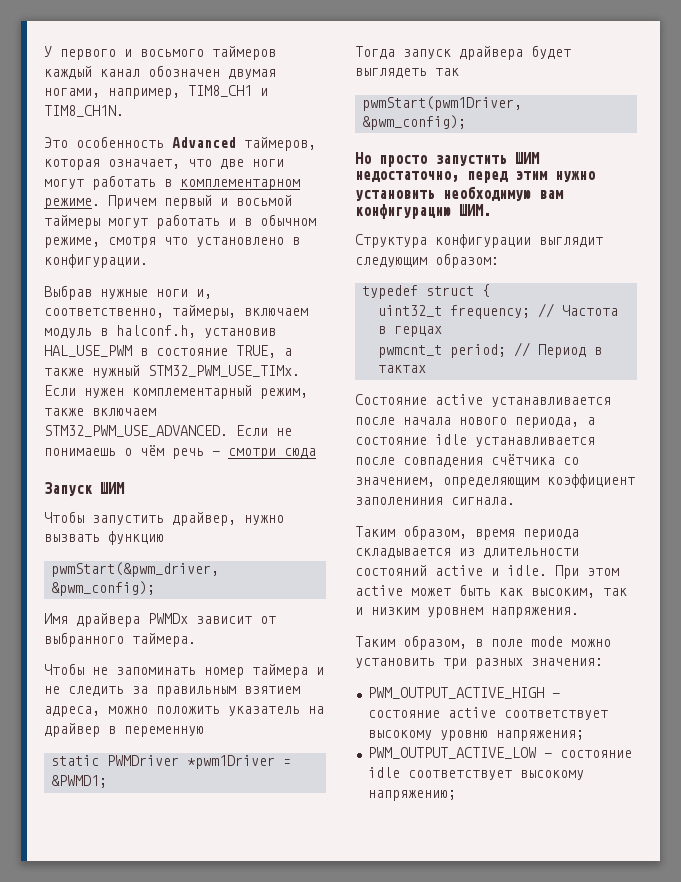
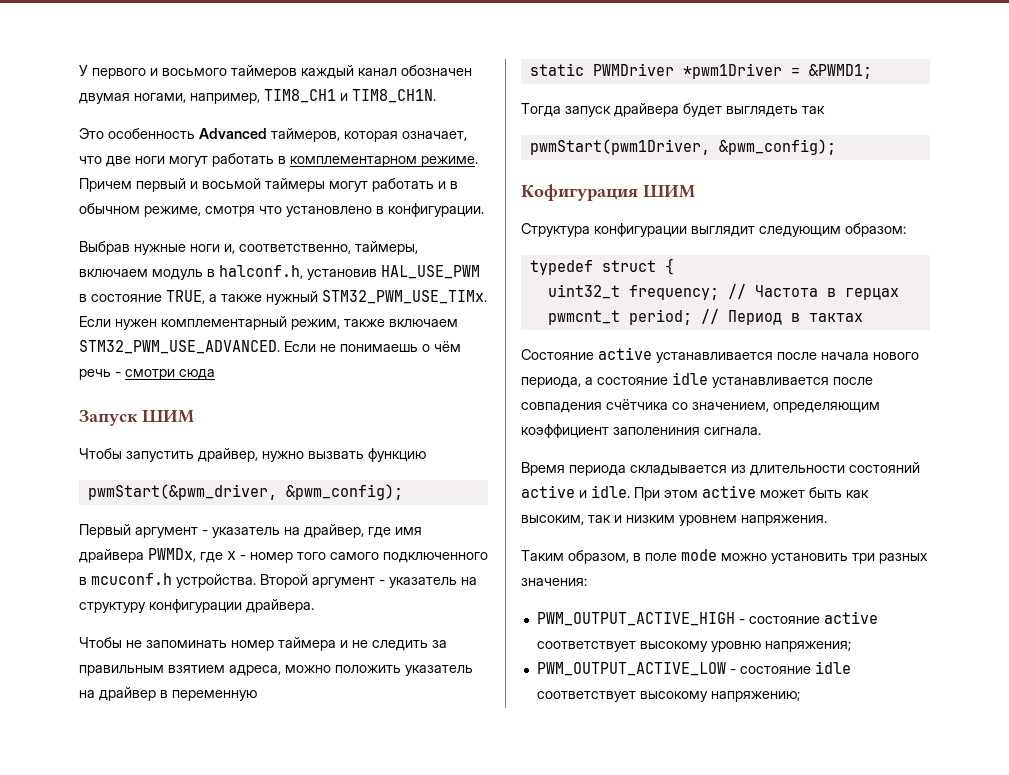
- Имя драйвера PWMDx зависит от выбранного таймера.
+ Первый аргумент - указатель на драйвер, где имя драйвера PWMDx, где x - номер того самого подключенного в mcuconf.h устройства. Второй аргумент - указатель на структуру конфигурации драйвера.
- Но просто запустить ШИМ недостаточно, перед этим нужно установить необходимую вам конфигурацию ШИМ.
+ Кофигурация ШИМ
- Таким образом, время периода складывается из длительности состояний active и idle.
+ Время периода складывается из длительности состояний active и idle.

